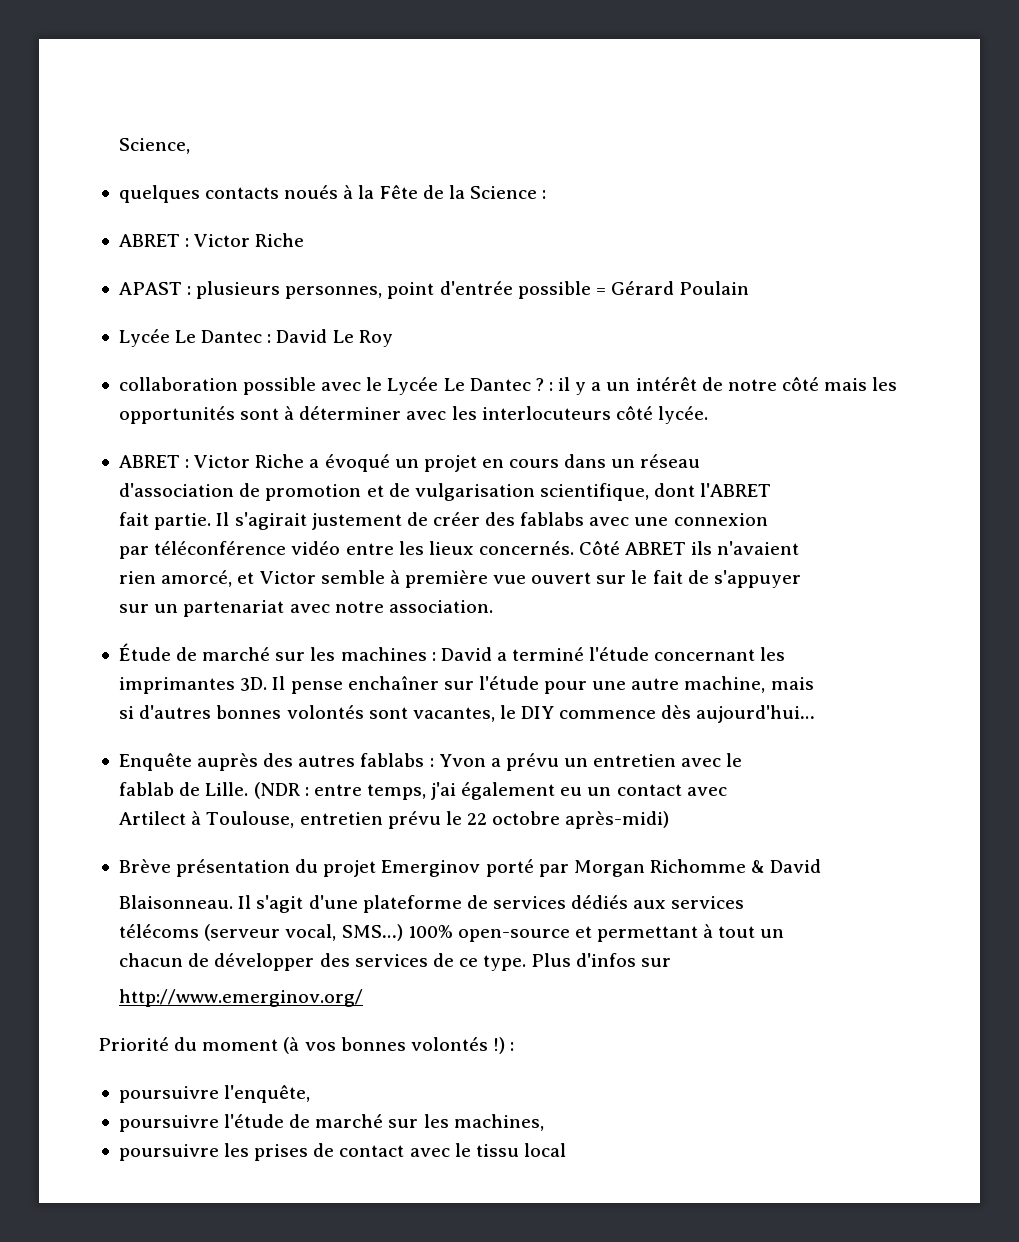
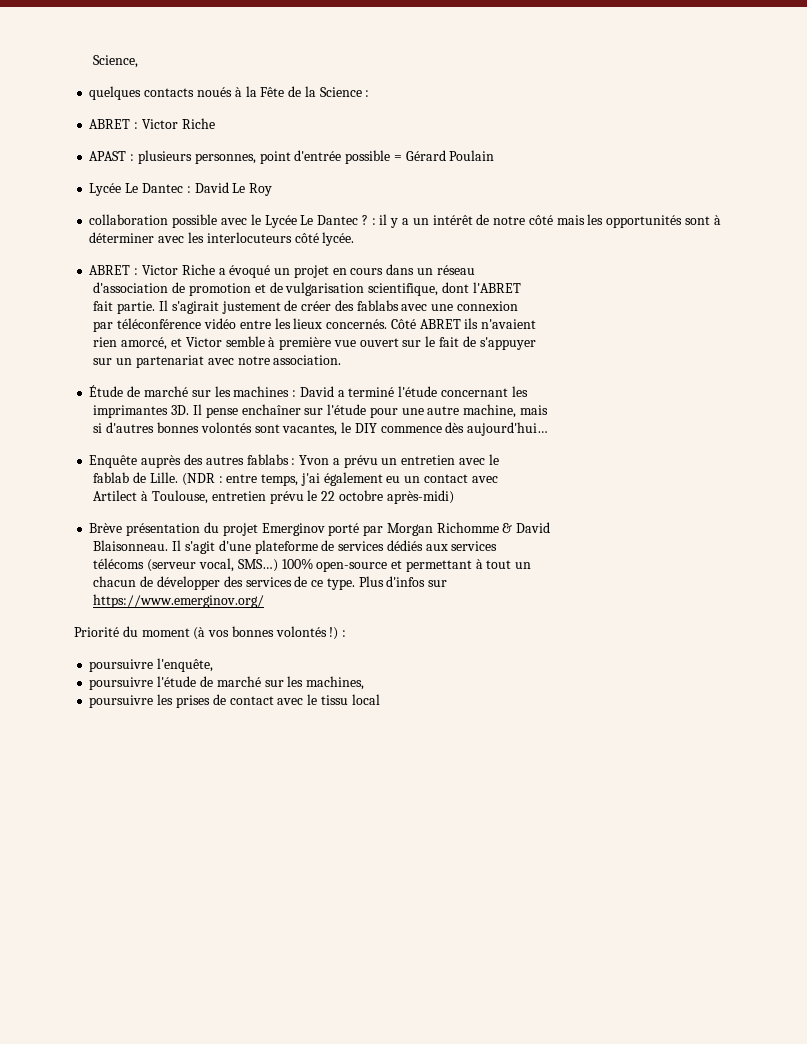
- http://www.emerginov.org/
+ https://www.emerginov.org/

